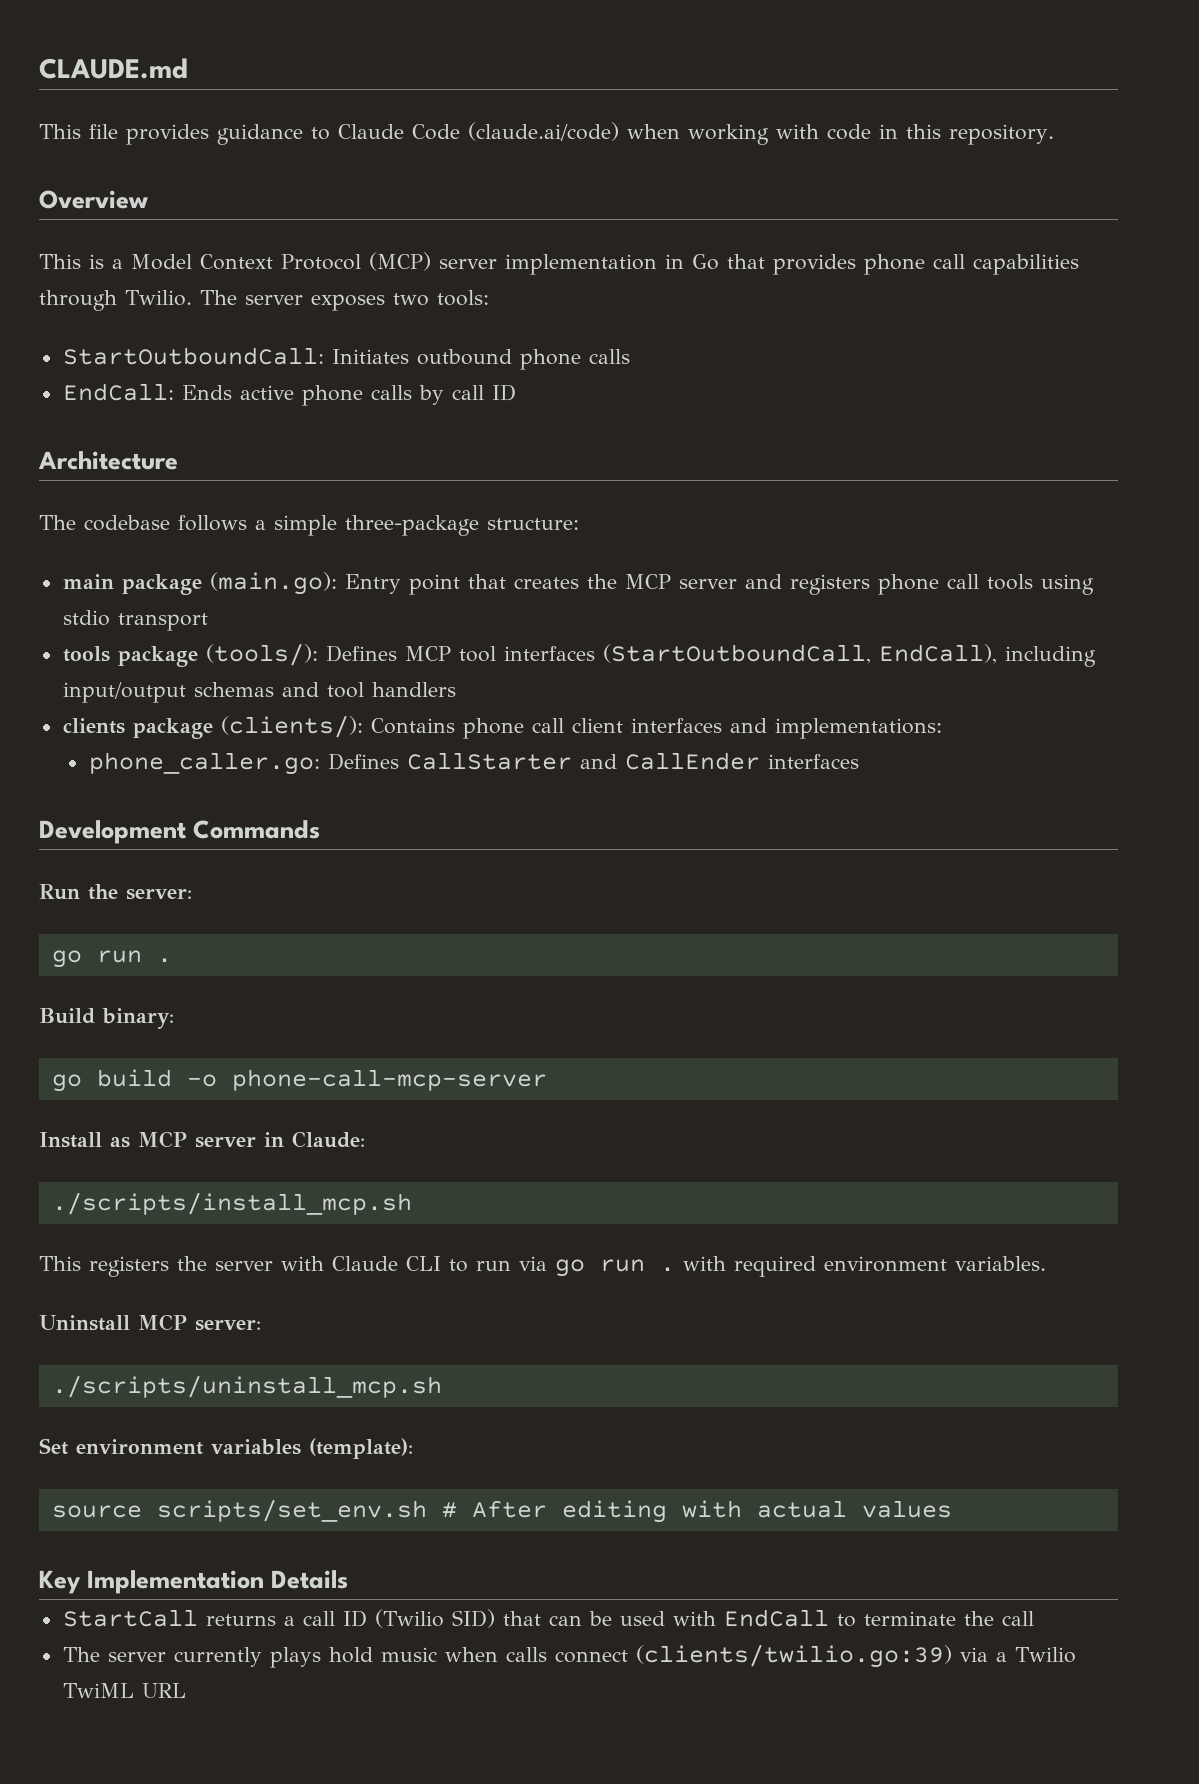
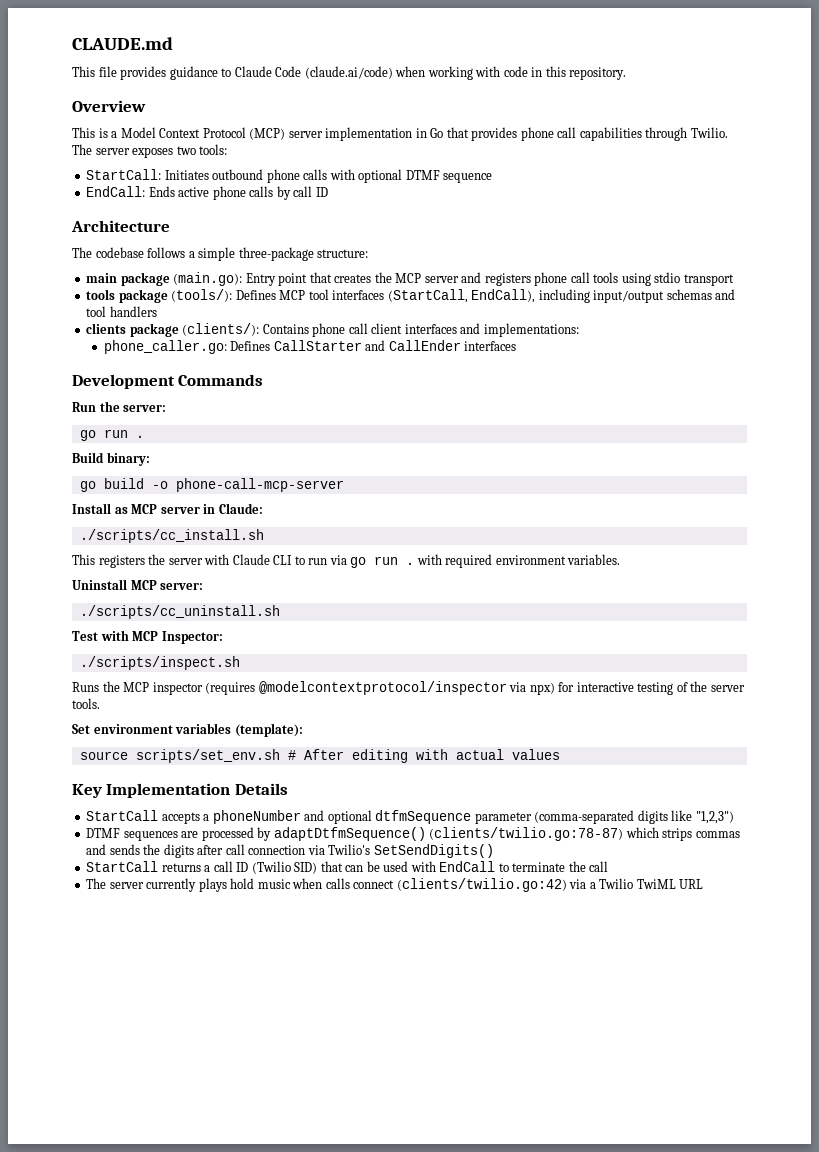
- StartOutboundCall: Initiates outbound phone calls
+ StartCall: Initiates outbound phone calls with optional DTMF sequence
- tools package (tools/): Defines MCP tool interfaces (StartOutboundCall, EndCall), including input/output schemas and tool handlers
+ tools package (tools/): Defines MCP tool interfaces (StartCall, EndCall), including input/output schemas and tool handlers
- ./scripts/install_mcp.sh
+ ./scripts/cc_install.sh
- ./scripts/uninstall_mcp.sh
+ ./scripts/cc_uninstall.sh
+ Test with MCP Inspector:
+ ./scripts/inspect.sh
+ Runs the MCP inspector (requires @modelcontextprotocol/inspector via npx) for interactive testing of the server tools.
+ StartCall accepts a phoneNumber and optional dtfmSequence parameter (comma-separated digits like "1,2,3")
+ DTMF sequences are processed by adaptDtfmSequence() (clients/twilio.go:78-87) which strips commas and sends the digits after call connection via Twilio's SetSendDigits()
- The server currently plays hold music when calls connect (clients/twilio.go:39) via a Twilio TwiML URL
+ The server currently plays hold music when calls connect (clients/twilio.go:42) via a Twilio TwiML URL

